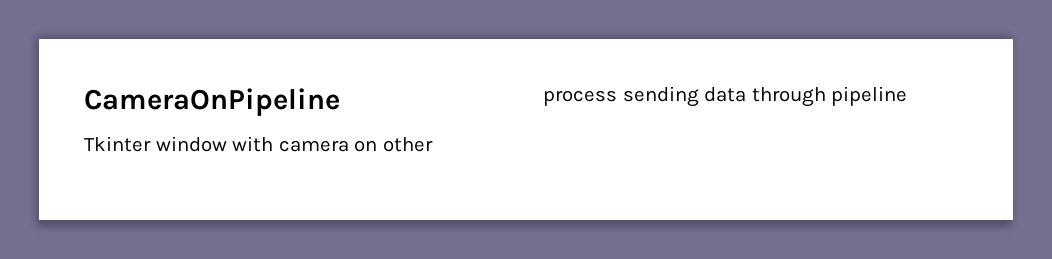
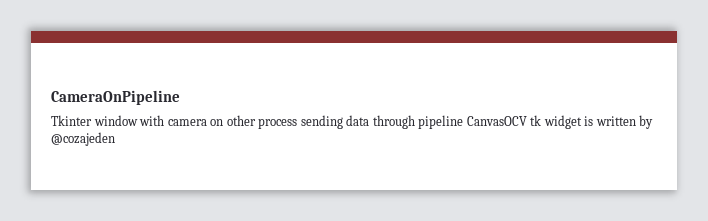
- Tkinter window with camera on other process sending data through pipeline
+ Tkinter window with camera on other process sending data through pipeline CanvasOCV tk widget is written by @cozajeden

